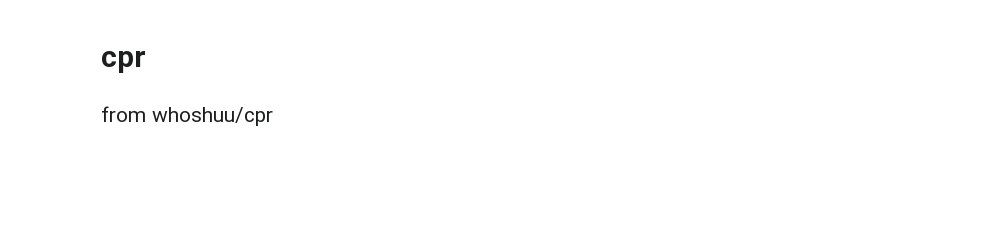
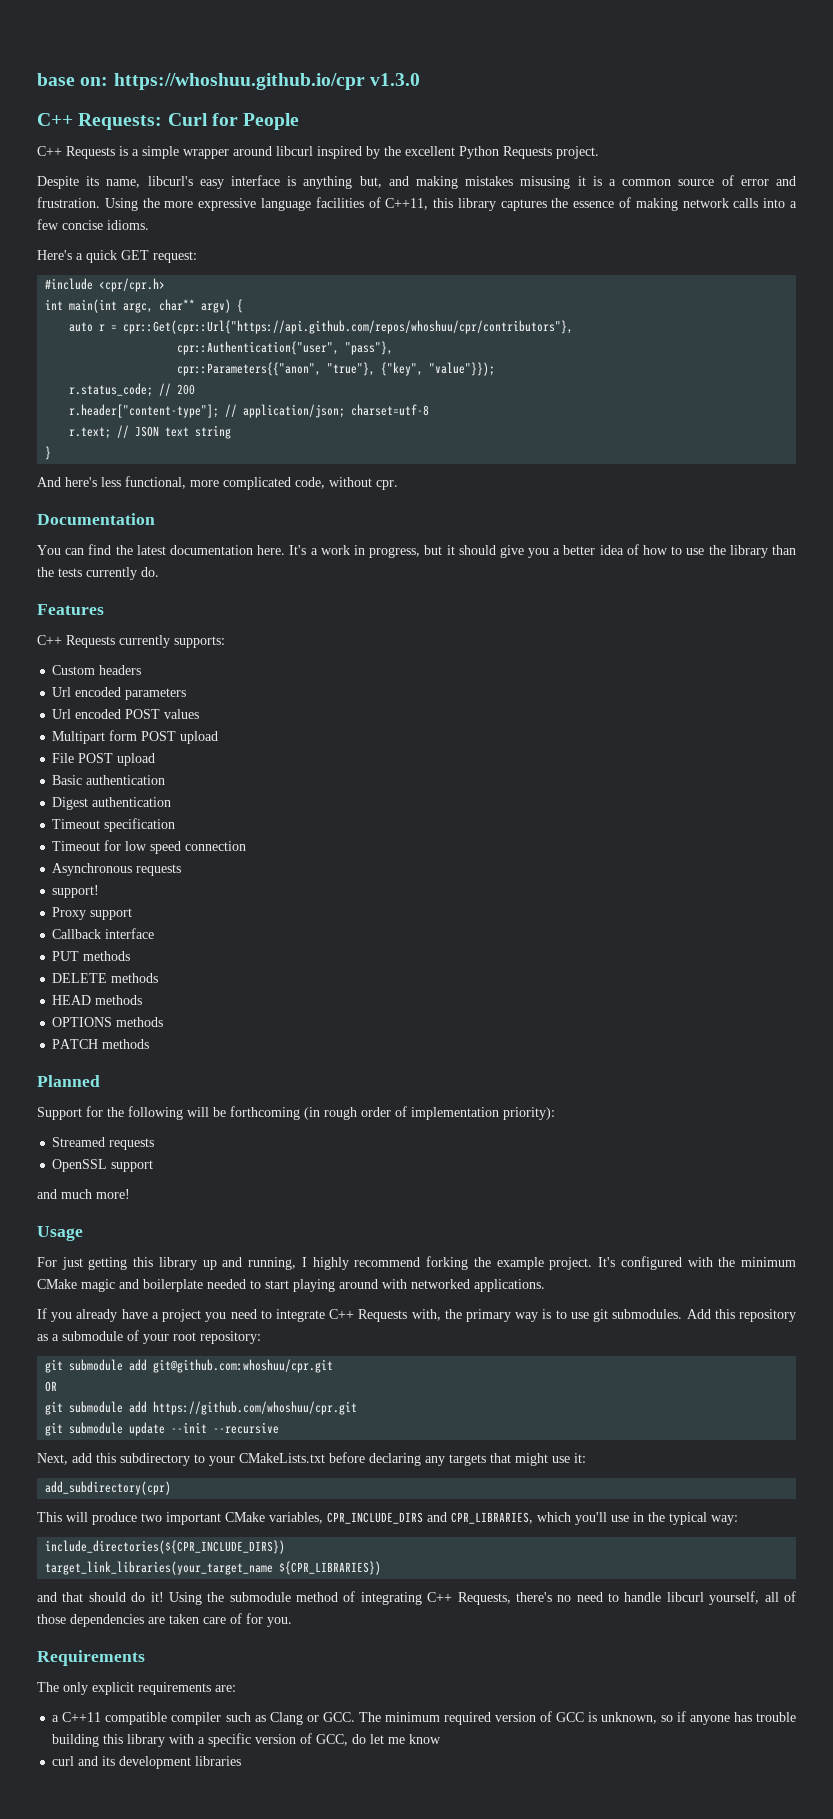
- cpr
- from whoshuu/cpr
+ base on: https://whoshuu.github.io/cpr v1.3.0
+ C++ Requests: Curl for People
+ C++ Requests is a simple wrapper around libcurl inspired by the excellent Python Requests project.
+ Despite its name, libcurl's easy interface is anything but, and making mistakes misusing it is a common source of error and frustration. Using the more expressive language facilities of C++11, this library captures the essence of making network calls into a few concise idioms.
+ Here's a quick GET request:
+ #include <cpr/cpr.h>
+ int main(int argc, char** argv) {
+ auto r = cpr::Get(cpr::Url{"https://api.github.com/repos/whoshuu/cpr/contributors"},
+ cpr::Authentication{"user", "pass"},
+ cpr::Parameters{{"anon", "true"}, {"key", "value"}});
+ r.status_code; // 200
+ r.header["content-type"]; // application/json; charset=utf-8
+ r.text; // JSON text string
+ }
+ And here's less functional, more complicated code, without cpr.
+ Documentation
+ You can find the latest documentation here. It's a work in progress, but it should give you a better idea of how to use the library than the tests currently do.
+ Features
+ C++ Requests currently supports:
+ Custom headers
+ Url encoded parameters
+ Url encoded POST values
+ Multipart form POST upload
+ File POST upload
+ Basic authentication
+ Digest authentication
+ Timeout specification
+ Timeout for low speed connection
+ Asynchronous requests
+ support!
+ Proxy support
+ Callback interface
+ PUT methods
+ DELETE methods
+ HEAD methods
+ OPTIONS methods
+ PATCH methods
+ Planned
+ Support for the following will be forthcoming (in rough order of implementation priority):
+ Streamed requests
+ OpenSSL support
+ and much more!
+ Usage
+ For just getting this library up and running, I highly recommend forking the example project. It's configured with the minimum CMake magic and boilerplate needed to start playing around with networked applications.
+ If you already have a project you need to integrate C++ Requests with, the primary way is to use git submodules. Add this repository as a submodule of your root repository:
+ git submodule add git@github.com:whoshuu/cpr.git
+ OR
+ git submodule add https://github.com/whoshuu/cpr.git
+ git submodule update --init --recursive
+ Next, add this subdirectory to your CMakeLists.txt before declaring any targets that might use it:
+ add_subdirectory(cpr)
+ This will produce two important CMake variables, CPR_INCLUDE_DIRS and CPR_LIBRARIES, which you'll use in the typical way:
+ include_directories(${CPR_INCLUDE_DIRS})
+ target_link_libraries(your_target_name ${CPR_LIBRARIES})
+ and that should do it! Using the submodule method of integrating C++ Requests, there's no need to handle libcurl yourself, all of those dependencies are taken care of for you.
+ Requirements
+ The only explicit requirements are:
+ a C++11 compatible compiler such as Clang or GCC. The minimum required version of GCC is unknown, so if anyone has trouble building this library with a specific version of GCC, do let me know
+ curl and its development libraries

